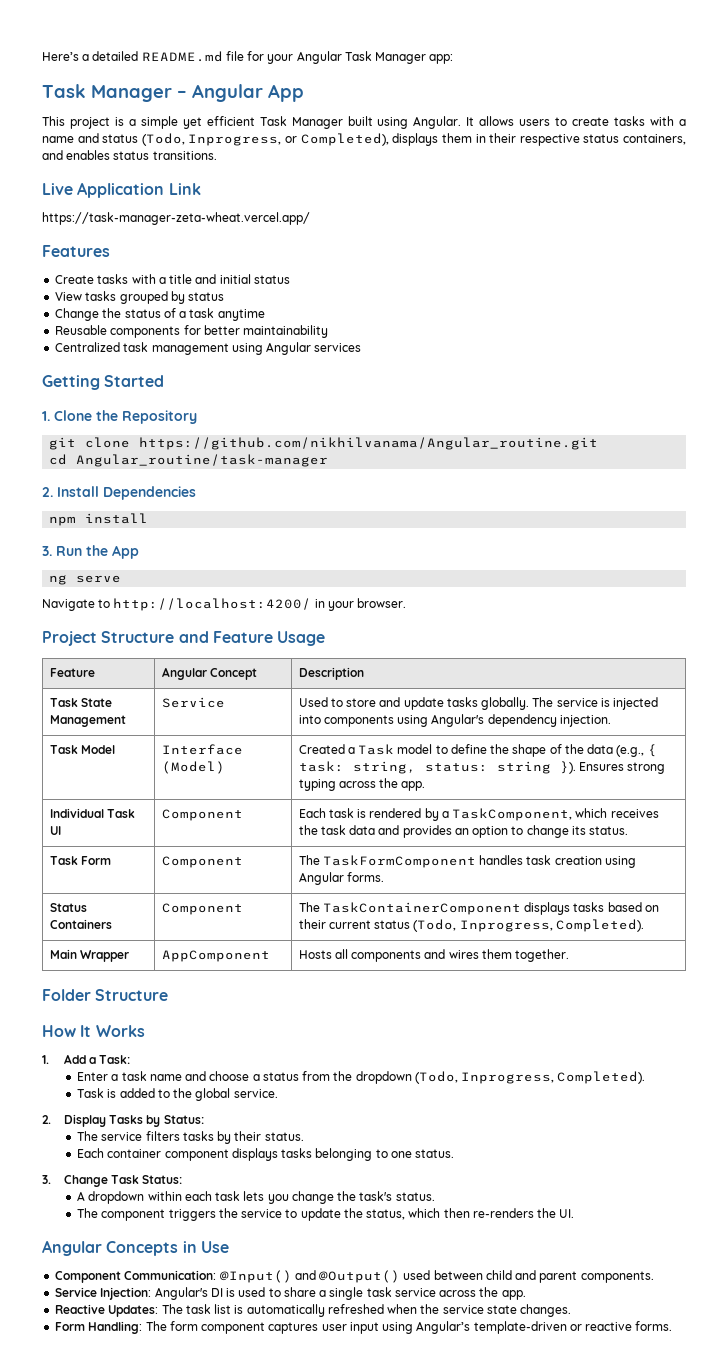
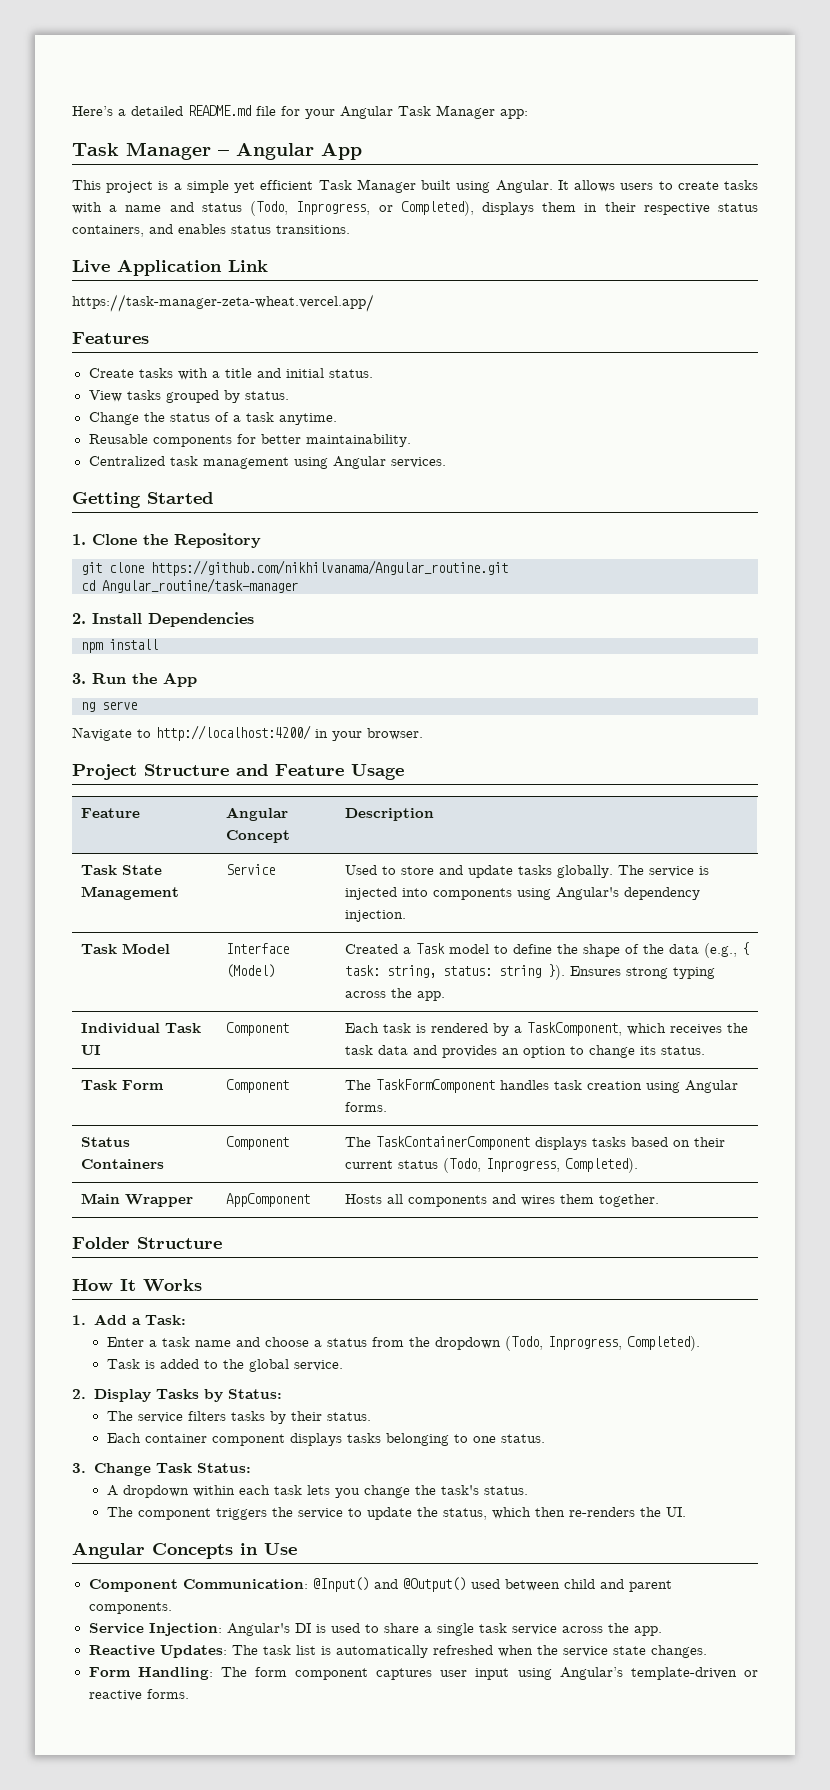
- Create tasks with a title and initial status
+ Create tasks with a title and initial status.
- View tasks grouped by status
+ View tasks grouped by status.
- Change the status of a task anytime
+ Change the status of a task anytime.
- Reusable components for better maintainability
+ Reusable components for better maintainability.
- Centralized task management using Angular services
+ Centralized task management using Angular services.

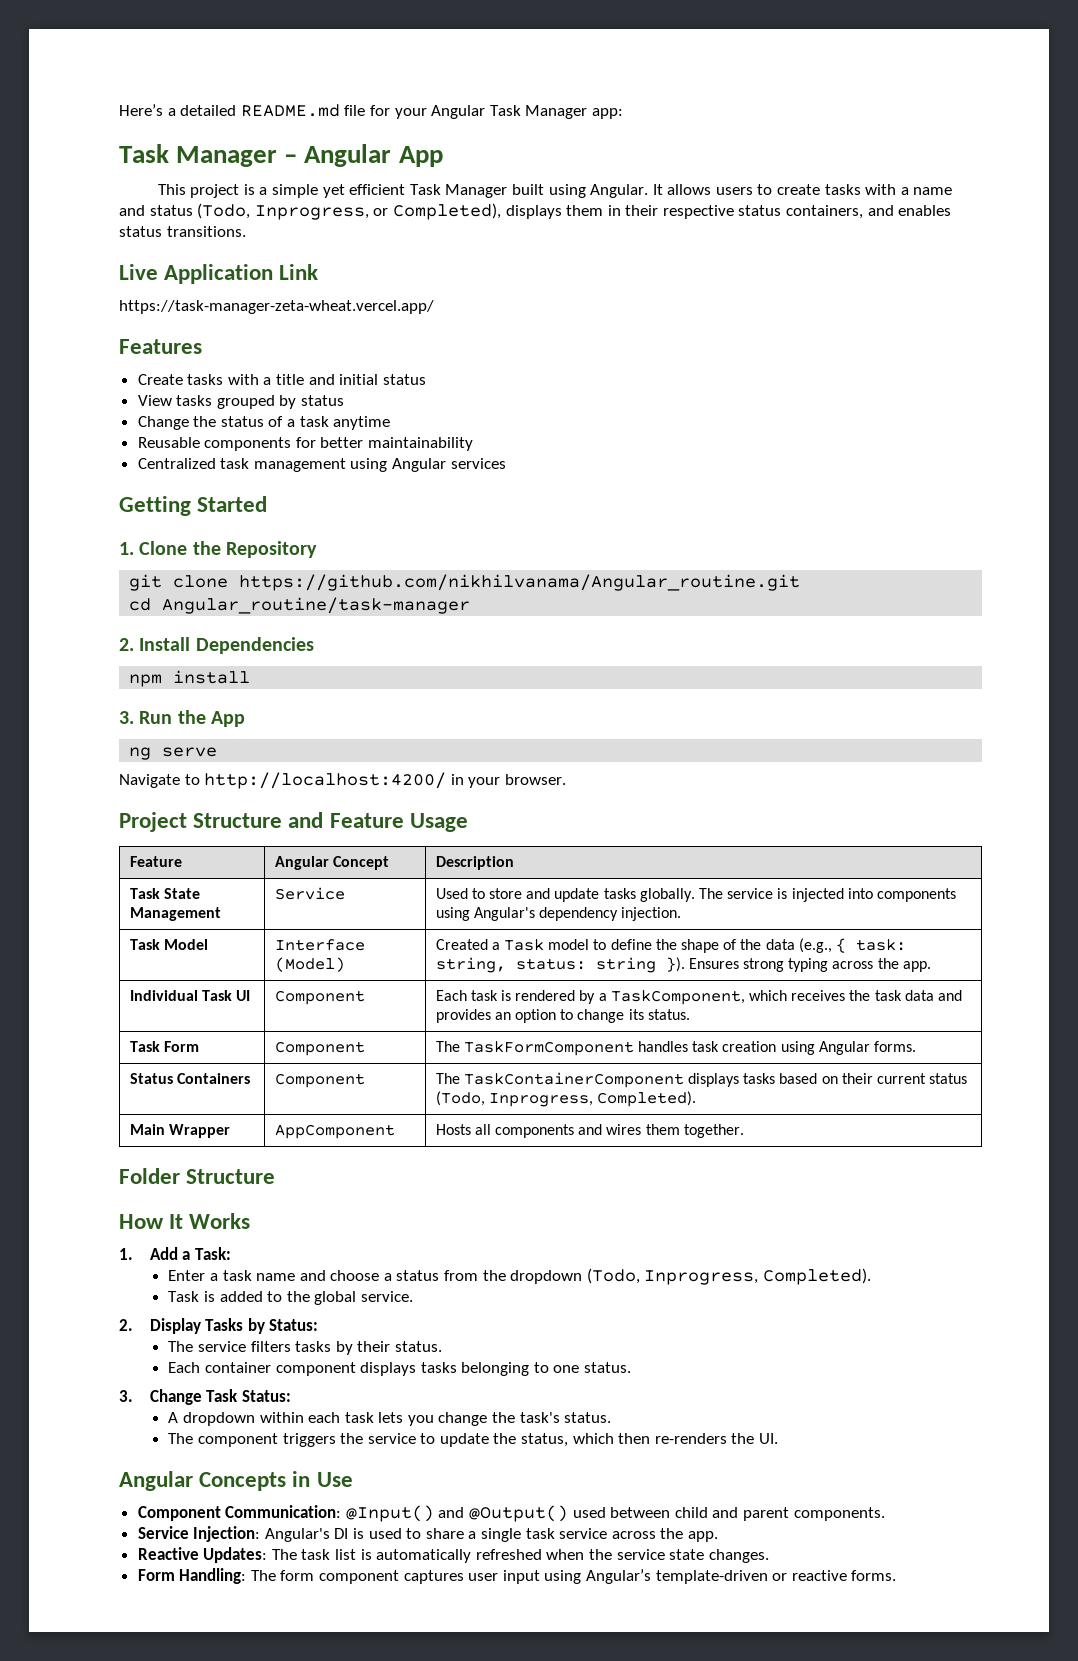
- Create tasks with a title and initial status.
+ Create tasks with a title and initial status
- View tasks grouped by status.
+ View tasks grouped by status
- Change the status of a task anytime.
+ Change the status of a task anytime
- Reusable components for better maintainability.
+ Reusable components for better maintainability
- Centralized task management using Angular services.
+ Centralized task management using Angular services

